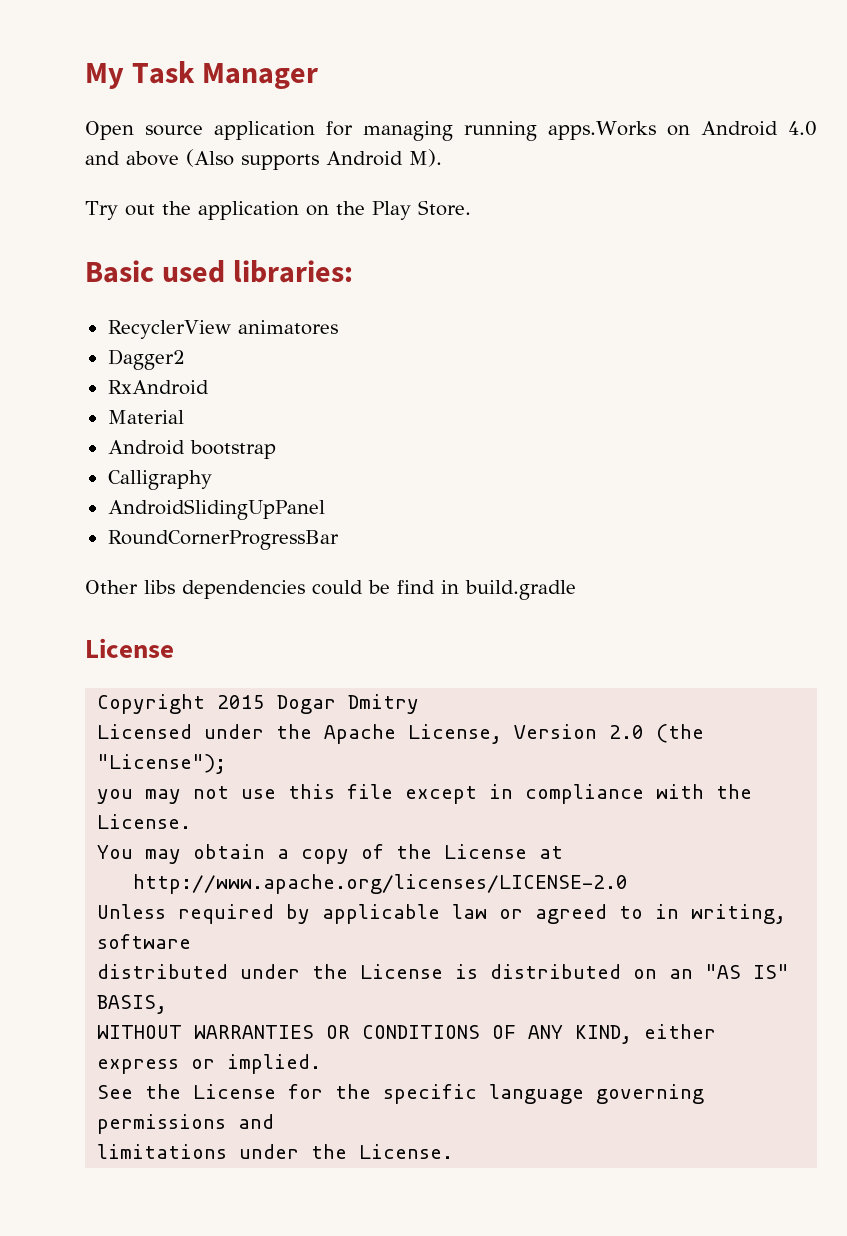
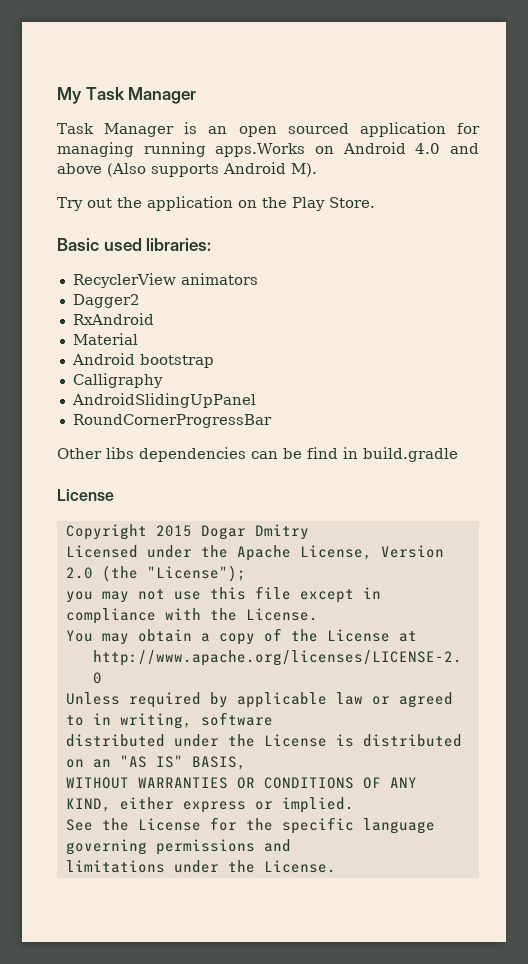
- Open source application for managing running apps.Works on Android 4.0 and above (Also supports Android M).
+ Task Manager is an open sourced application for managing running apps.Works on Android 4.0 and above (Also supports Android M).
- RecyclerView animatores
+ RecyclerView animators
- Other libs dependencies could be find in build.gradle
+ Other libs dependencies can be find in build.gradle

